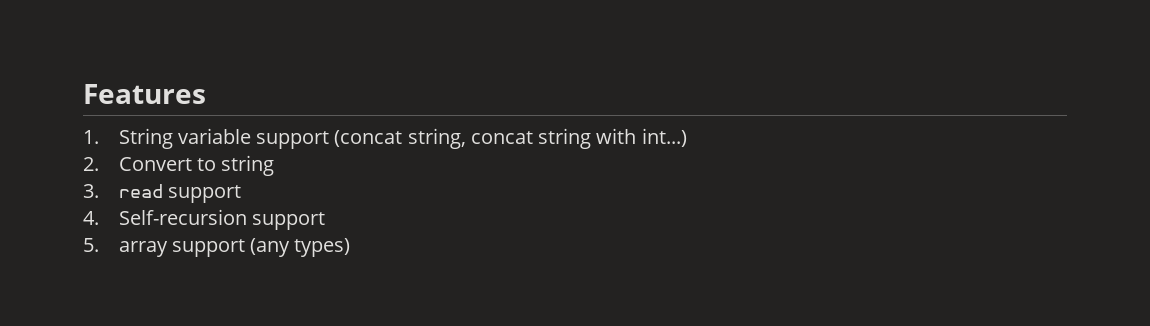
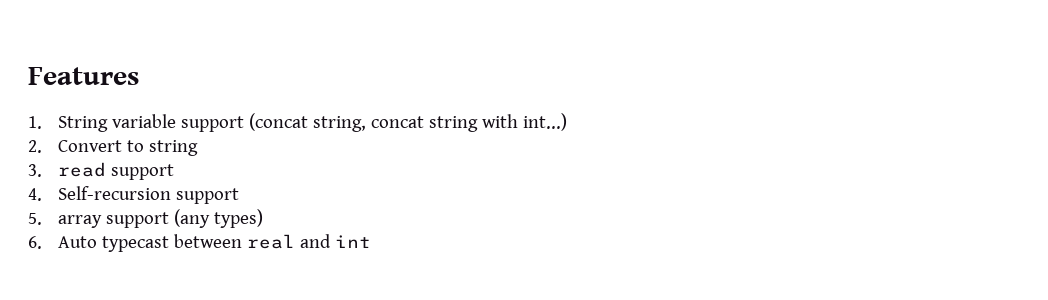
+ 6. Auto typecast between real and int

